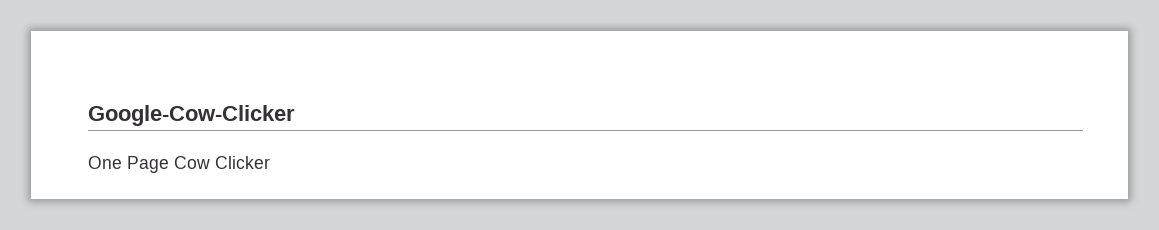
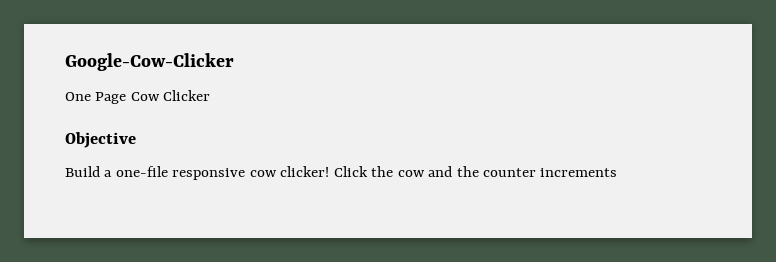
+ Objective
+ Build a one-file responsive cow clicker! Click the cow and the counter increments

